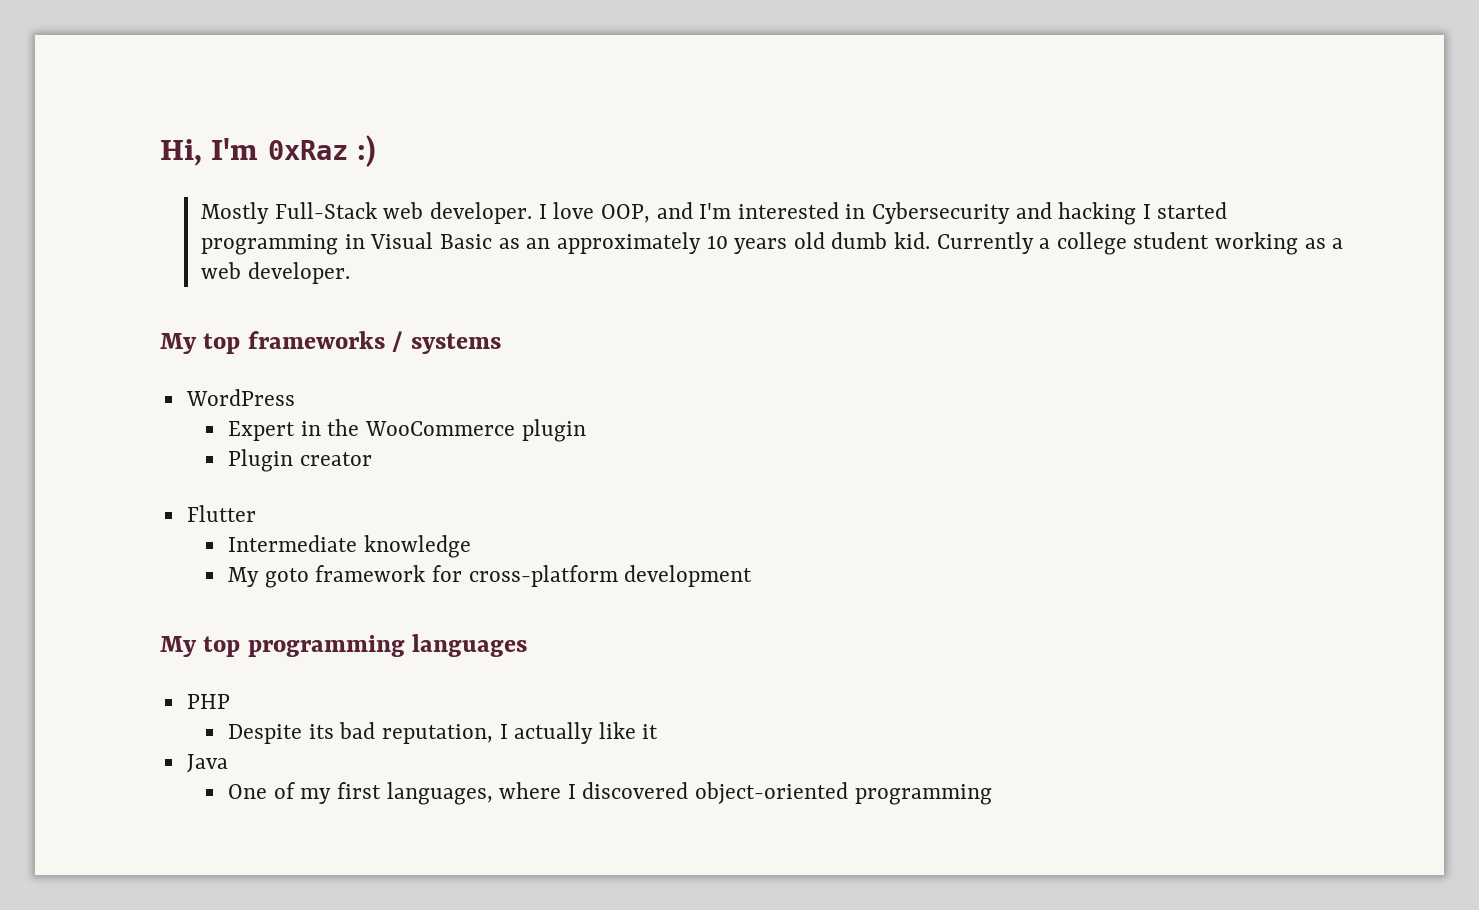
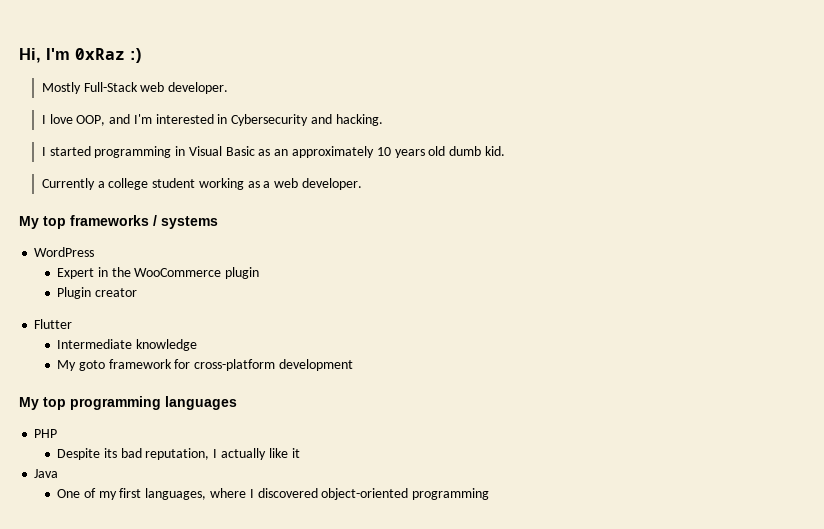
- Mostly Full-Stack web developer. I love OOP, and I'm interested in Cybersecurity and hacking I started programming in Visual Basic as an approximately 10 years old dumb kid. Currently a college student working as a web developer.
+ Mostly Full-Stack web developer.
+ I love OOP, and I'm interested in Cybersecurity and hacking.
+ I started programming in Visual Basic as an approximately 10 years old dumb kid.
+ Currently a college student working as a web developer.

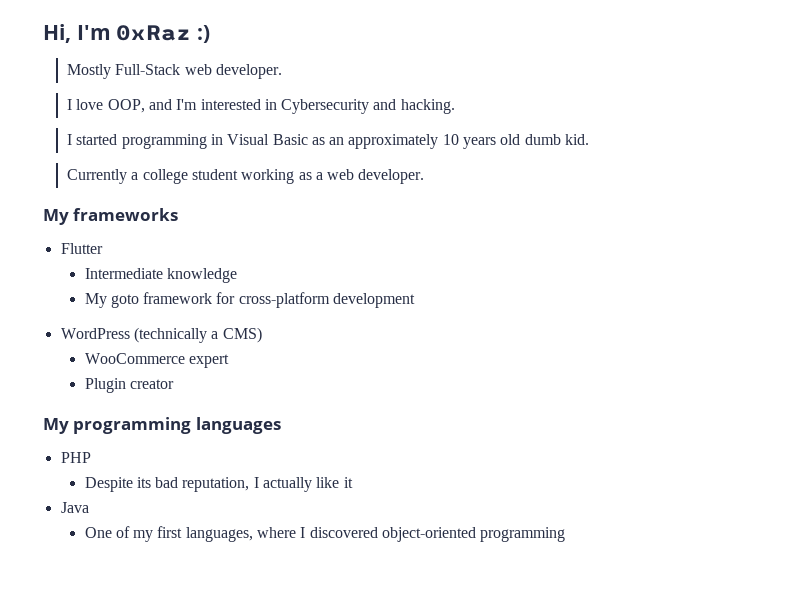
- My top frameworks / systems
- WordPress
- Expert in the WooCommerce plugin
- Plugin creator
+ My frameworks
- My top programming languages
+ WordPress (technically a CMS)
+ WooCommerce expert
+ Plugin creator
+ My programming languages

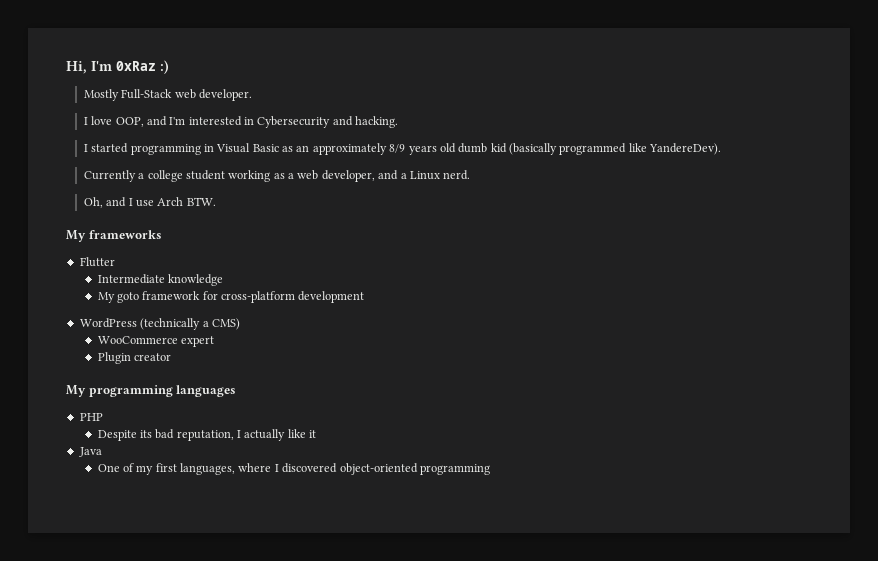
- I started programming in Visual Basic as an approximately 10 years old dumb kid.
+ I started programming in Visual Basic as an approximately 8/9 years old dumb kid (basically programmed like YandereDev).
- Currently a college student working as a web developer.
+ Currently a college student working as a web developer, and a Linux nerd.
+ Oh, and I use Arch BTW.

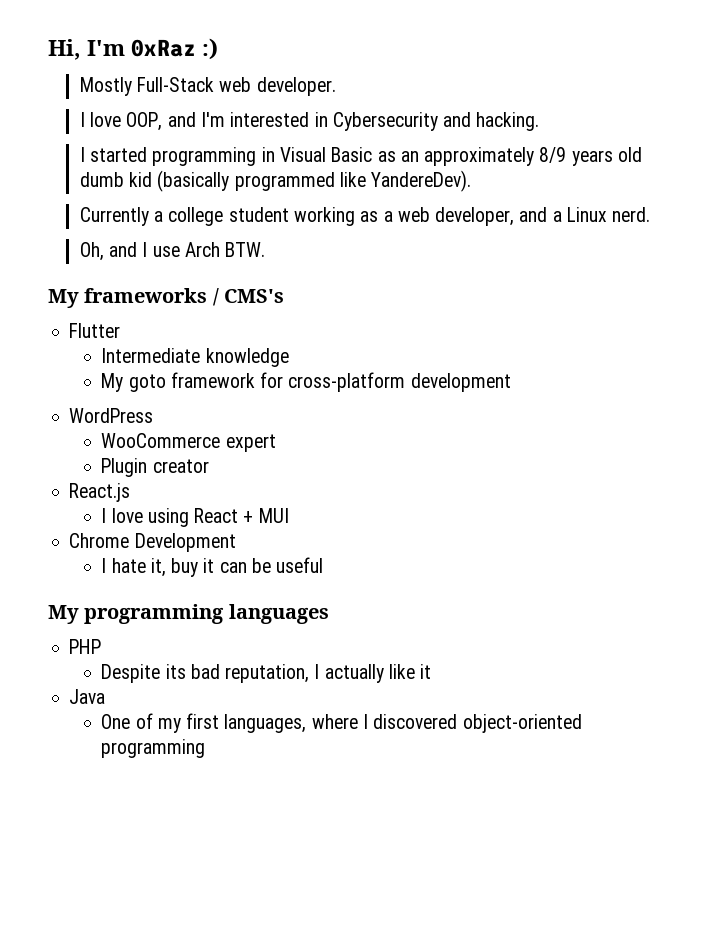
- My frameworks
+ My frameworks / CMS's
- WordPress (technically a CMS)
+ WordPress
+ React.js
+ I love using React + MUI
+ Chrome Development
+ I hate it, buy it can be useful

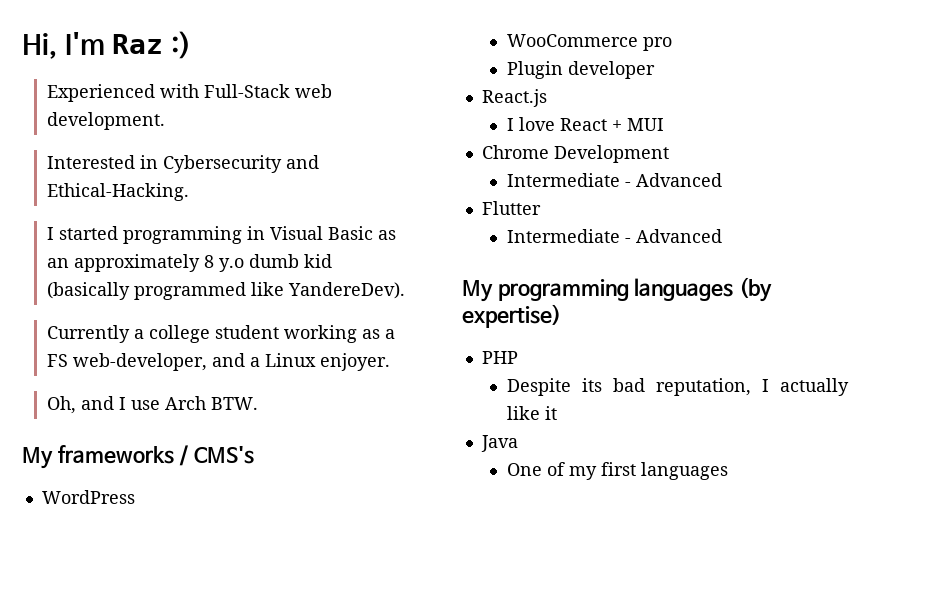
- Hi, I'm 0xRaz :)
+ Hi, I'm Raz :)
- Mostly Full-Stack web developer.
- I love OOP, and I'm interested in Cybersecurity and hacking.
+ Experienced with Full-Stack web development.
+ Interested in Cybersecurity and Ethical-Hacking.
- I started programming in Visual Basic as an approximately 8/9 years old dumb kid (basically programmed like YandereDev).
+ I started programming in Visual Basic as an approximately 8 y.o dumb kid (basically programmed like YandereDev).
- Currently a college student working as a web developer, and a Linux nerd.
+ Currently a college student working as a FS web-developer, and a Linux enjoyer.
- Flutter
- Intermediate knowledge
- My goto framework for cross-platform development
- WooCommerce expert
+ WooCommerce pro
- Plugin creator
+ Plugin developer
- I love using React + MUI
+ I love React + MUI
  Chrome Development
- I hate it, buy it can be useful
+ Intermediate - Advanced
+ Flutter
+ Intermediate - Advanced
- My programming languages
+ My programming languages (by expertise)
- One of my first languages, where I discovered object-oriented programming
+ One of my first languages

